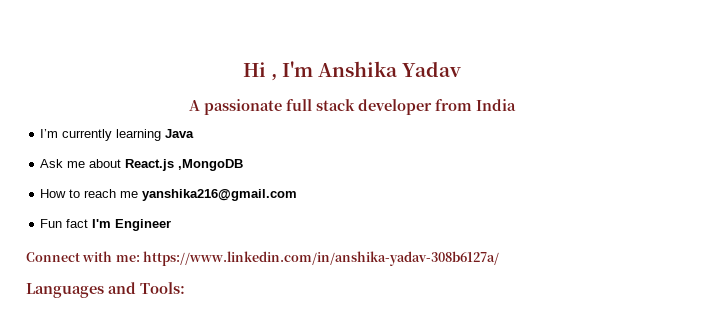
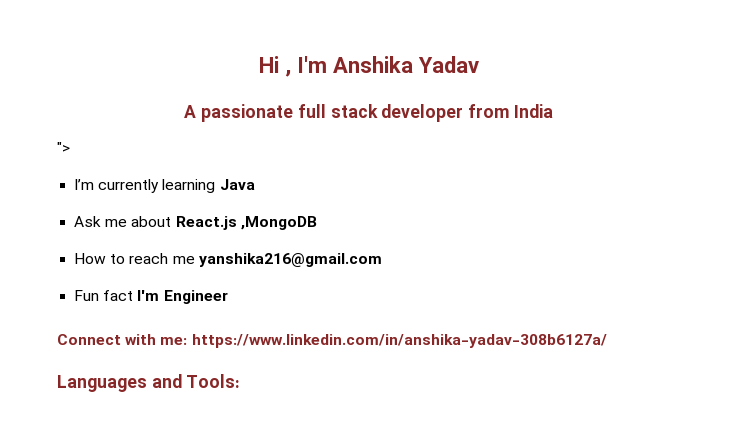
+ ">

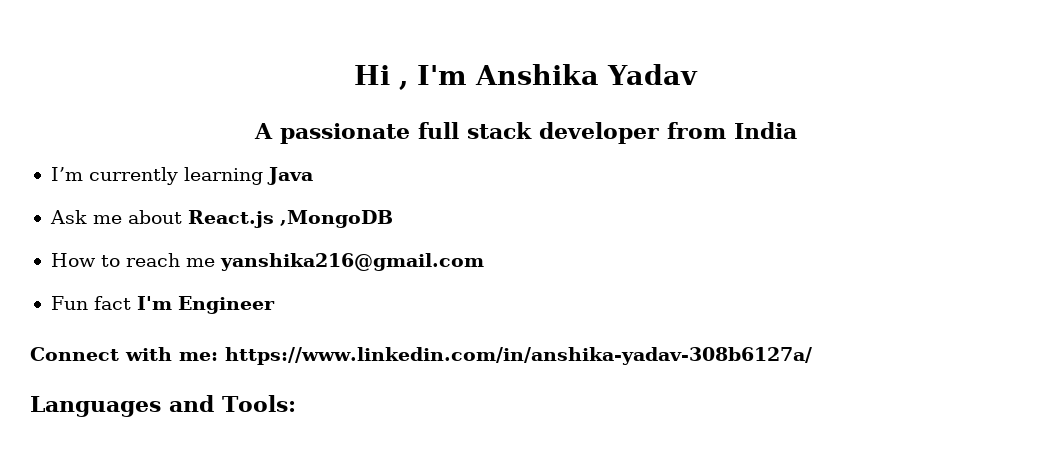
- ">

